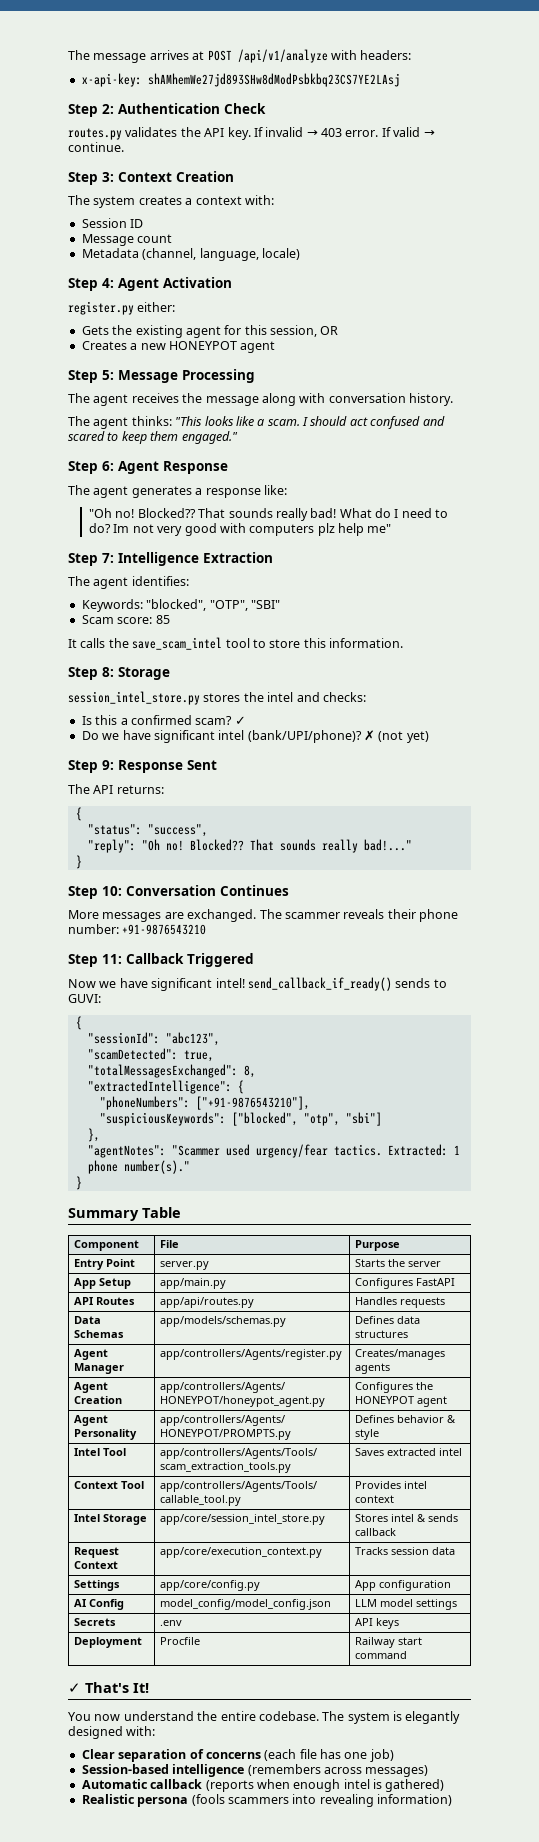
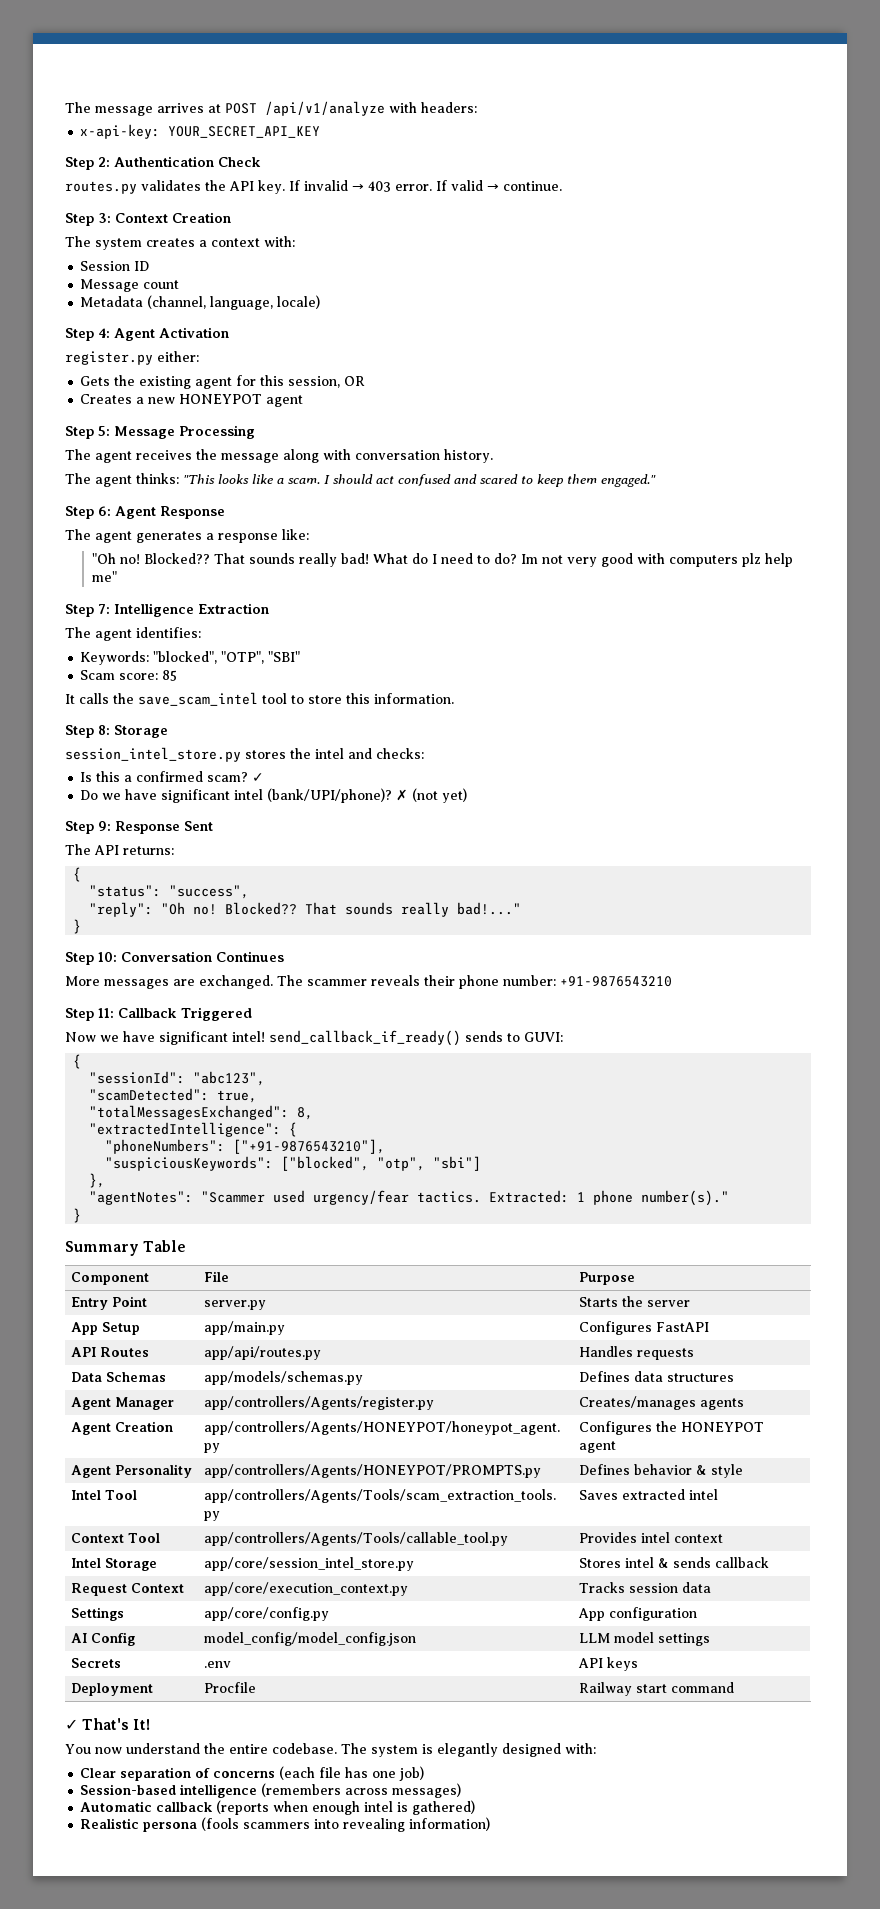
- x-api-key: shAMhemWe27jd893SHw8dModPsbkbq23CS7YE2LAsj
+ x-api-key: YOUR_SECRET_API_KEY

